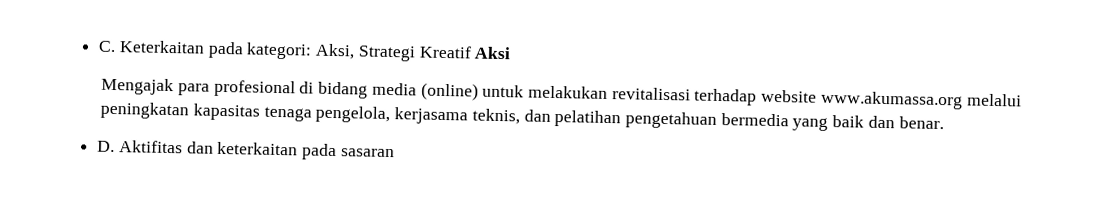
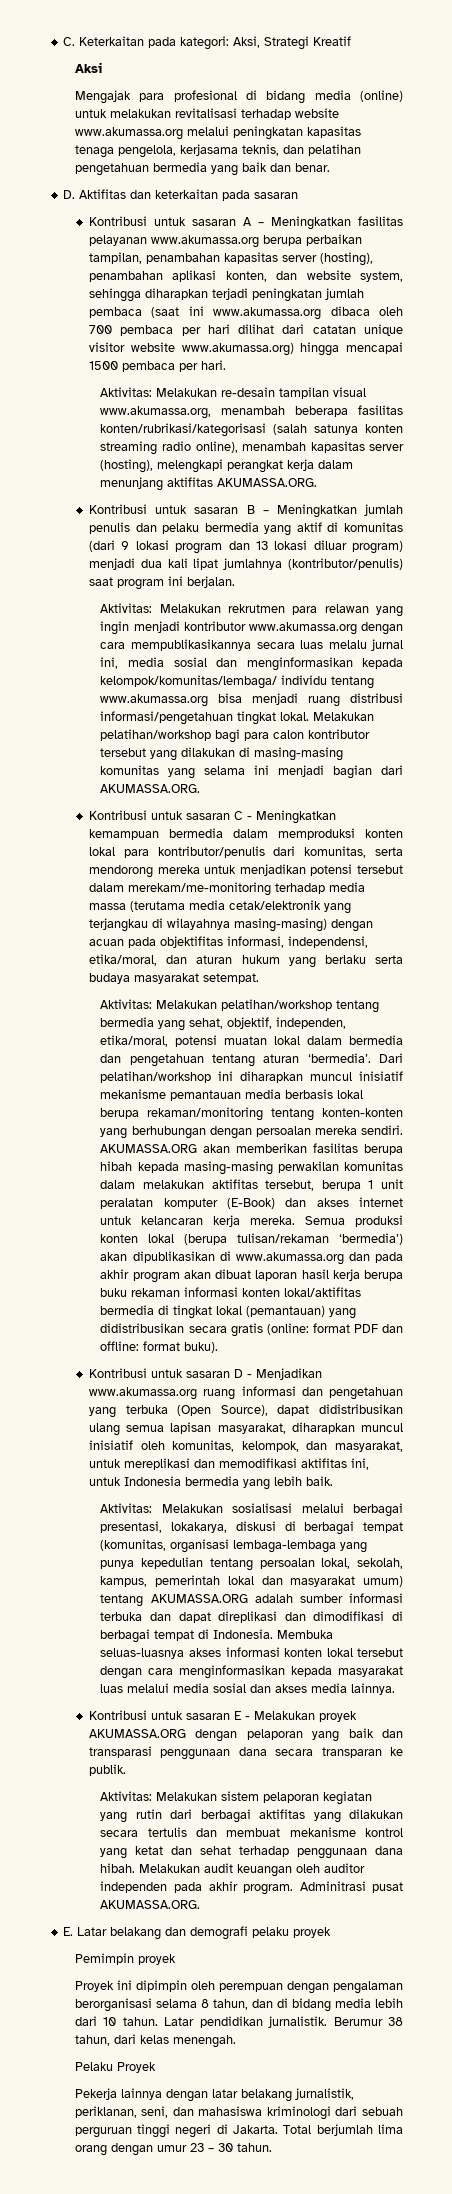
- C. Keterkaitan pada kategori: Aksi, Strategi Kreatif Aksi
+ C. Keterkaitan pada kategori: Aksi, Strategi Kreatif
+ Aksi
+ Kontribusi untuk sasaran A – Meningkatkan fasilitas pelayanan www.akumassa.org berupa perbaikan tampilan, penambahan kapasitas server (hosting), penambahan aplikasi konten, dan website system, sehingga diharapkan terjadi peningkatan jumlah pembaca (saat ini www.akumassa.org dibaca oleh 700 pembaca per hari dilihat dari catatan unique visitor website www.akumassa.org) hingga mencapai 1500 pembaca per hari.
+ Aktivitas: Melakukan re-desain tampilan visual www.akumassa.org, menambah beberapa fasilitas konten/rubrikasi/kategorisasi (salah satunya konten streaming radio online), menambah kapasitas server (hosting), melengkapi perangkat kerja dalam menunjang aktifitas AKUMASSA.ORG.
+ Kontribusi untuk sasaran B – Meningkatkan jumlah penulis dan pelaku bermedia yang aktif di komunitas (dari 9 lokasi program dan 13 lokasi diluar program) menjadi dua kali lipat jumlahnya (kontributor/penulis) saat program ini berjalan.
+ Aktivitas: Melakukan rekrutmen para relawan yang ingin menjadi kontributor www.akumassa.org dengan cara mempublikasikannya secara luas melalu jurnal ini, media sosial dan menginformasikan kepada kelompok/komunitas/lembaga/ individu tentang www.akumassa.org bisa menjadi ruang distribusi informasi/pengetahuan tingkat lokal. Melakukan pelatihan/workshop bagi para calon kontributor tersebut yang dilakukan di masing-masing komunitas yang selama ini menjadi bagian dari AKUMASSA.ORG.
+ Kontribusi untuk sasaran C - Meningkatkan kemampuan bermedia dalam memproduksi konten lokal para kontributor/penulis dari komunitas, serta mendorong mereka untuk menjadikan potensi tersebut dalam merekam/me-monitoring terhadap media massa (terutama media cetak/elektronik yang terjangkau di wilayahnya masing-masing) dengan acuan pada objektifitas informasi, independensi, etika/moral, dan aturan hukum yang berlaku serta budaya masyarakat setempat.
+ Aktivitas: Melakukan pelatihan/workshop tentang bermedia yang sehat, objektif, independen, etika/moral, potensi muatan lokal dalam bermedia dan pengetahuan tentang aturan ‘bermedia’. Dari pelatihan/workshop ini diharapkan muncul inisiatif mekanisme pemantauan media berbasis lokal berupa rekaman/monitoring tentang konten-konten yang berhubungan dengan persoalan mereka sendiri. AKUMASSA.ORG akan memberikan fasilitas berupa hibah kepada masing-masing perwakilan komunitas dalam melakukan aktifitas tersebut, berupa 1 unit peralatan komputer (E-Book) dan akses internet untuk kelancaran kerja mereka. Semua produksi konten lokal (berupa tulisan/rekaman ‘bermedia’) akan dipublikasikan di www.akumassa.org dan pada akhir program akan dibuat laporan hasil kerja berupa buku rekaman informasi konten lokal/aktifitas bermedia di tingkat lokal (pemantauan) yang didistribusikan secara gratis (online: format PDF dan offline: format buku).
+ Kontribusi untuk sasaran D - Menjadikan www.akumassa.org ruang informasi dan pengetahuan yang terbuka (Open Source), dapat didistribusikan ulang semua lapisan masyarakat, diharapkan muncul inisiatif oleh komunitas, kelompok, dan masyarakat, untuk mereplikasi dan memodifikasi aktifitas ini, untuk Indonesia bermedia yang lebih baik.
+ Aktivitas: Melakukan sosialisasi melalui berbagai presentasi, lokakarya, diskusi di berbagai tempat (komunitas, organisasi lembaga-lembaga yang punya kepedulian tentang persoalan lokal, sekolah, kampus, pemerintah lokal dan masyarakat umum) tentang AKUMASSA.ORG adalah sumber informasi terbuka dan dapat direplikasi dan dimodifikasi di berbagai tempat di Indonesia. Membuka seluas-luasnya akses informasi konten lokal tersebut dengan cara menginformasikan kepada masyarakat luas melalui media sosial dan akses media lainnya.
+ Kontribusi untuk sasaran E - Melakukan proyek AKUMASSA.ORG dengan pelaporan yang baik dan transparasi penggunaan dana secara transparan ke publik.
+ Aktivitas: Melakukan sistem pelaporan kegiatan yang rutin dari berbagai aktifitas yang dilakukan secara tertulis dan membuat mekanisme kontrol yang ketat dan sehat terhadap penggunaan dana hibah. Melakukan audit keuangan oleh auditor independen pada akhir program. Adminitrasi pusat AKUMASSA.ORG.
+ E. Latar belakang dan demografi pelaku proyek
+ Pemimpin proyek
+ Proyek ini dipimpin oleh perempuan dengan pengalaman berorganisasi selama 8 tahun, dan di bidang media lebih dari 10 tahun. Latar pendidikan jurnalistik. Berumur 38 tahun, dari kelas menengah.
+ Pelaku Proyek
+ Pekerja lainnya dengan latar belakang jurnalistik, periklanan, seni, dan mahasiswa kriminologi dari sebuah perguruan tinggi negeri di Jakarta. Total berjumlah lima orang dengan umur 23 – 30 tahun.

